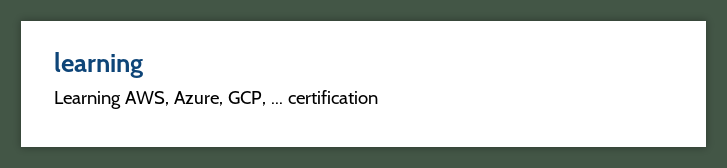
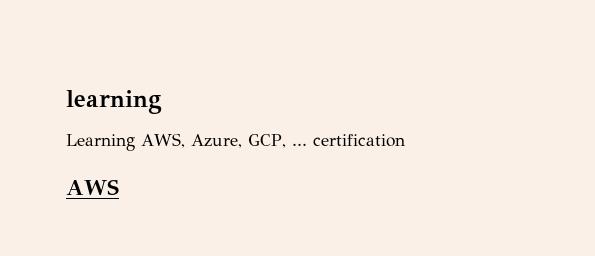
+ AWS

